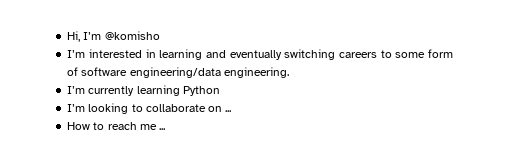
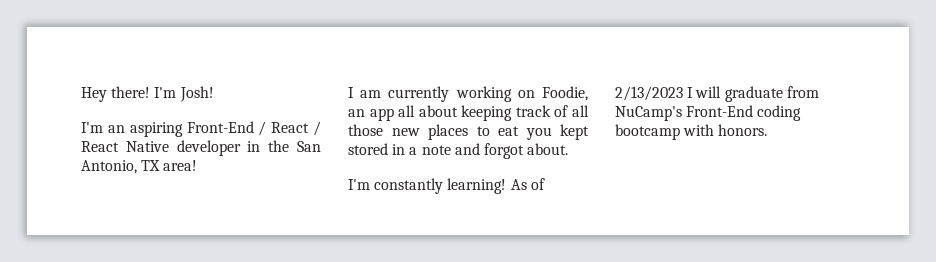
- Hi, I’m @komisho
- I’m interested in learning and eventually switching careers to some form of software engineering/data engineering.
- I’m currently learning Python
- I’m looking to collaborate on ...
- How to reach me ...
+ Hey there! I'm Josh!
+ I'm an aspiring Front-End / React / React Native developer in the San Antonio, TX area!
+ I am currently working on Foodie, an app all about keeping track of all those new places to eat you kept stored in a note and forgot about.
+ I'm constantly learning! As of 2/13/2023 I will graduate from NuCamp's Front-End coding bootcamp with honors.

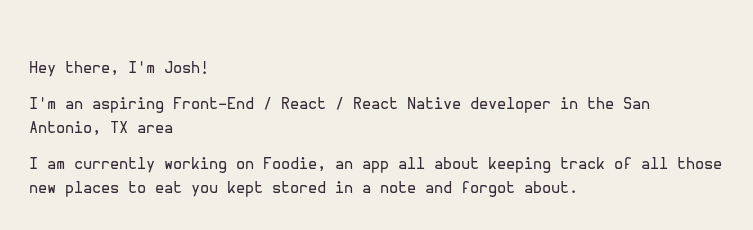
- Hey there! I'm Josh!
+ Hey there, I'm Josh!
- I'm an aspiring Front-End / React / React Native developer in the San Antonio, TX area!
+ I'm an aspiring Front-End / React / React Native developer in the San Antonio, TX area
- I'm constantly learning! As of 2/13/2023 I will graduate from NuCamp's Front-End coding bootcamp with honors.

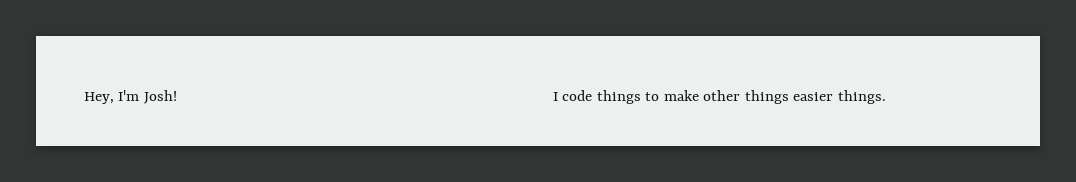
- Hey there, I'm Josh!
+ Hey, I'm Josh!
- I'm an aspiring Front-End / React / React Native developer in the San Antonio, TX area
- I am currently working on Foodie, an app all about keeping track of all those new places to eat you kept stored in a note and forgot about.
+ I code things to make other things easier things.

